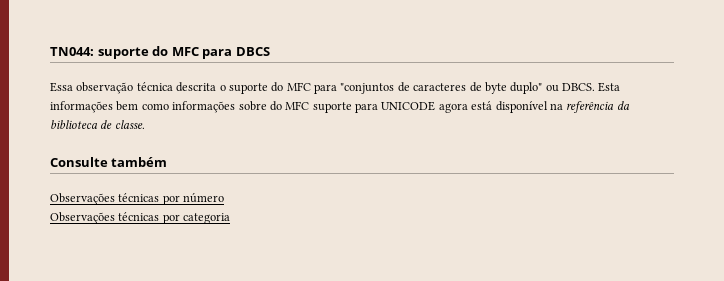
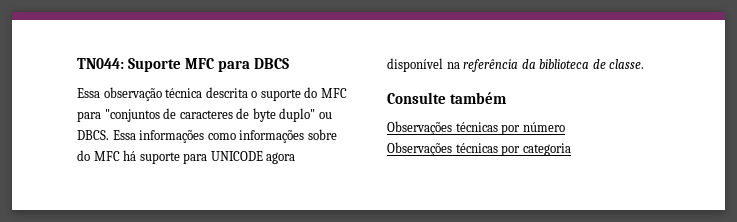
- TN044: suporte do MFC para DBCS
+ TN044: Suporte MFC para DBCS
- Esta informações bem como informações sobre do MFC suporte para UNICODE agora está disponível na referência da biblioteca de classe.
+ Essa informações como informações sobre do MFC há suporte para UNICODE agora disponível na referência da biblioteca de classe.

